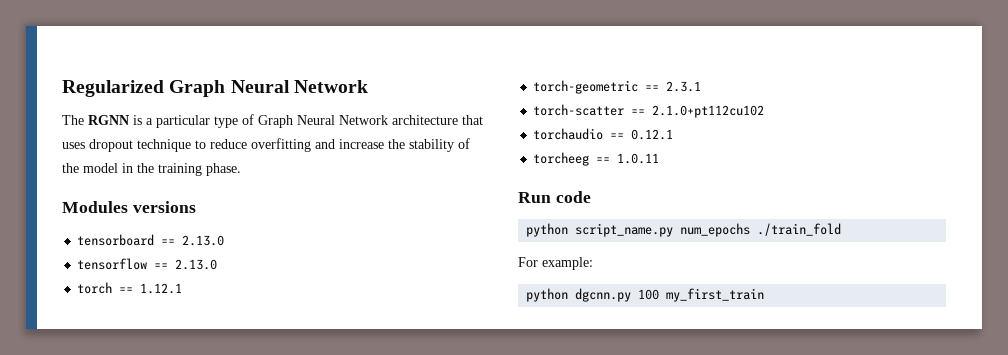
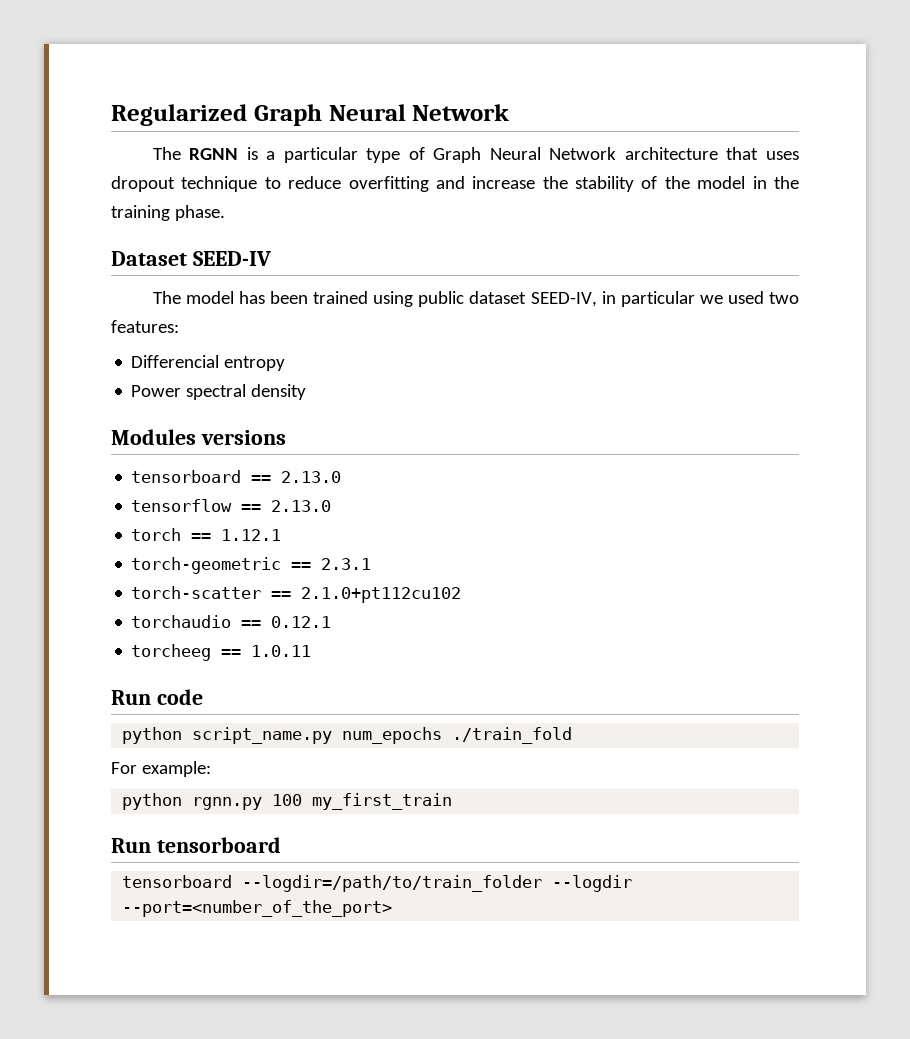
+ Dataset SEED-IV
+ The model has been trained using public dataset SEED-IV, in particular we used two features:
+ Differencial entropy
+ Power spectral density
- python dgcnn.py 100 my_first_train
+ python rgnn.py 100 my_first_train
+ Run tensorboard
+ tensorboard --logdir=/path/to/train_folder --logdir --port=<number_of_the_port>

